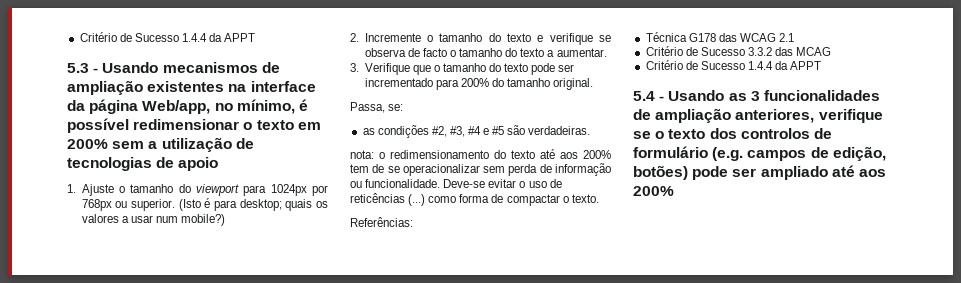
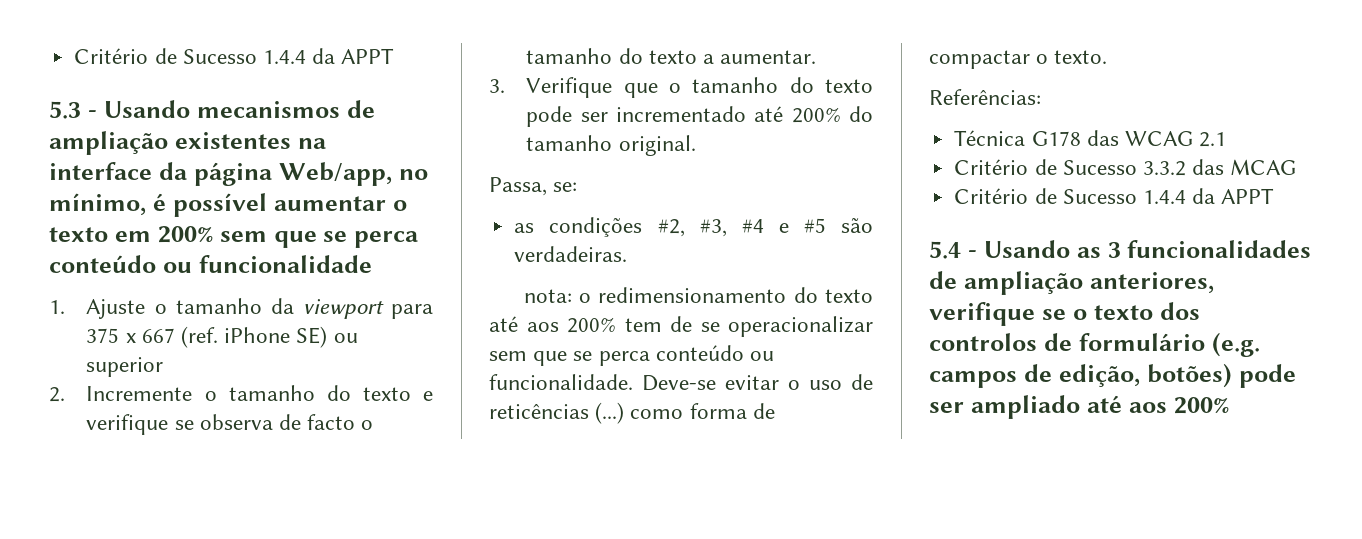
- 5.3 - Usando mecanismos de ampliação existentes na interface da página Web/app, no mínimo, é possível redimensionar o texto em 200% sem a utilização de tecnologias de apoio
+ 5.3 - Usando mecanismos de ampliação existentes na interface da página Web/app, no mínimo, é possível aumentar o texto em 200% sem que se perca conteúdo ou funcionalidade
- 1. Ajuste o tamanho do viewport para 1024px por 768px ou superior. (Isto é para desktop; quais os valores a usar num mobile?)
+ 1. Ajuste o tamanho da viewport para 375 x 667 (ref. iPhone SE) ou superior
- 3. Verifique que o tamanho do texto pode ser incrementado para 200% do tamanho original.
+ 3. Verifique que o tamanho do texto pode ser incrementado até 200% do tamanho original.
- nota: o redimensionamento do texto até aos 200% tem de se operacionalizar sem perda de informação ou funcionalidade.
+ nota: o redimensionamento do texto até aos 200% tem de se operacionalizar sem que se perca conteúdo ou funcionalidade.

